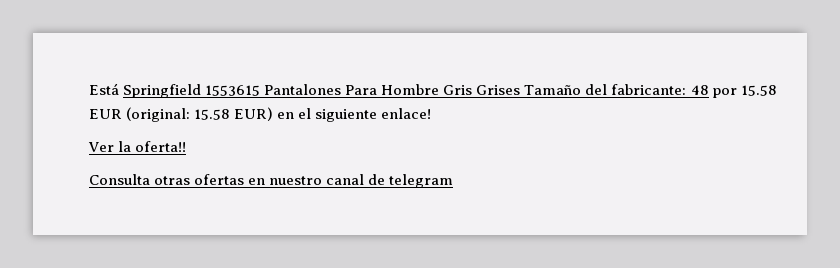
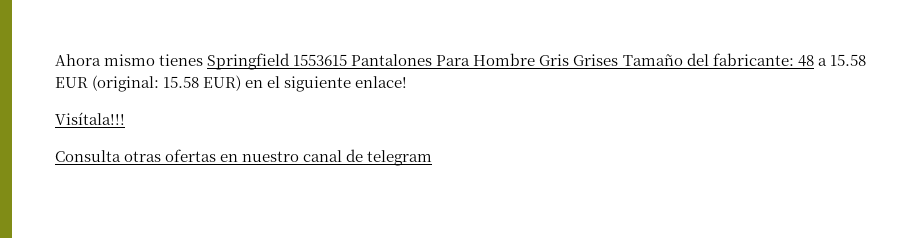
- Está Springfield 1553615 Pantalones Para Hombre Gris Grises Tamaño del fabricante: 48 por 15.58 EUR (original: 15.58 EUR) en el siguiente enlace!
+ Ahora mismo tienes Springfield 1553615 Pantalones Para Hombre Gris Grises Tamaño del fabricante: 48 a 15.58 EUR (original: 15.58 EUR) en el siguiente enlace!
- Ver la oferta!!
+ Visítala!!!

